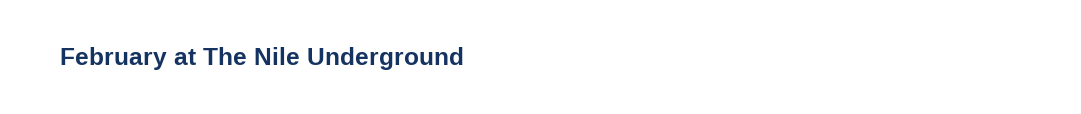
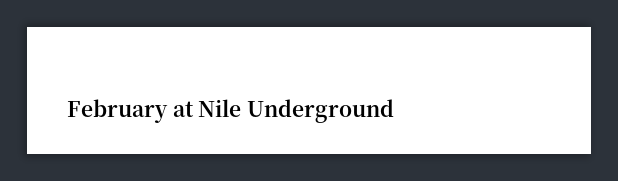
- February at The Nile Underground
+ February at Nile Underground

